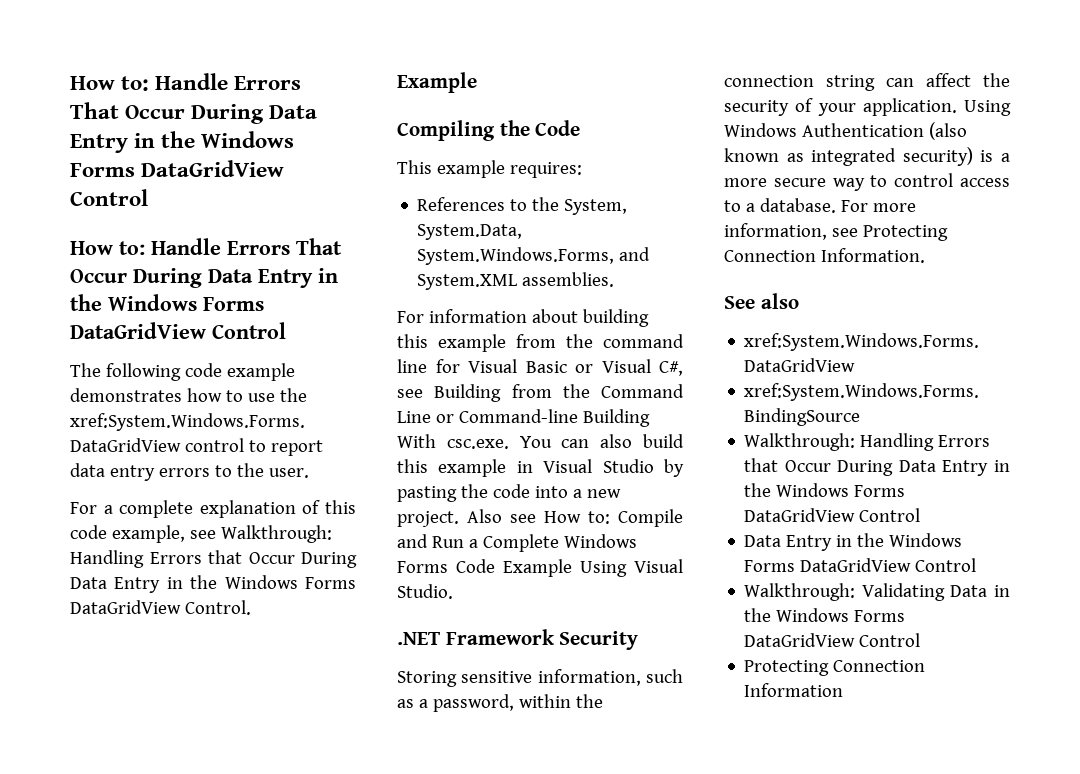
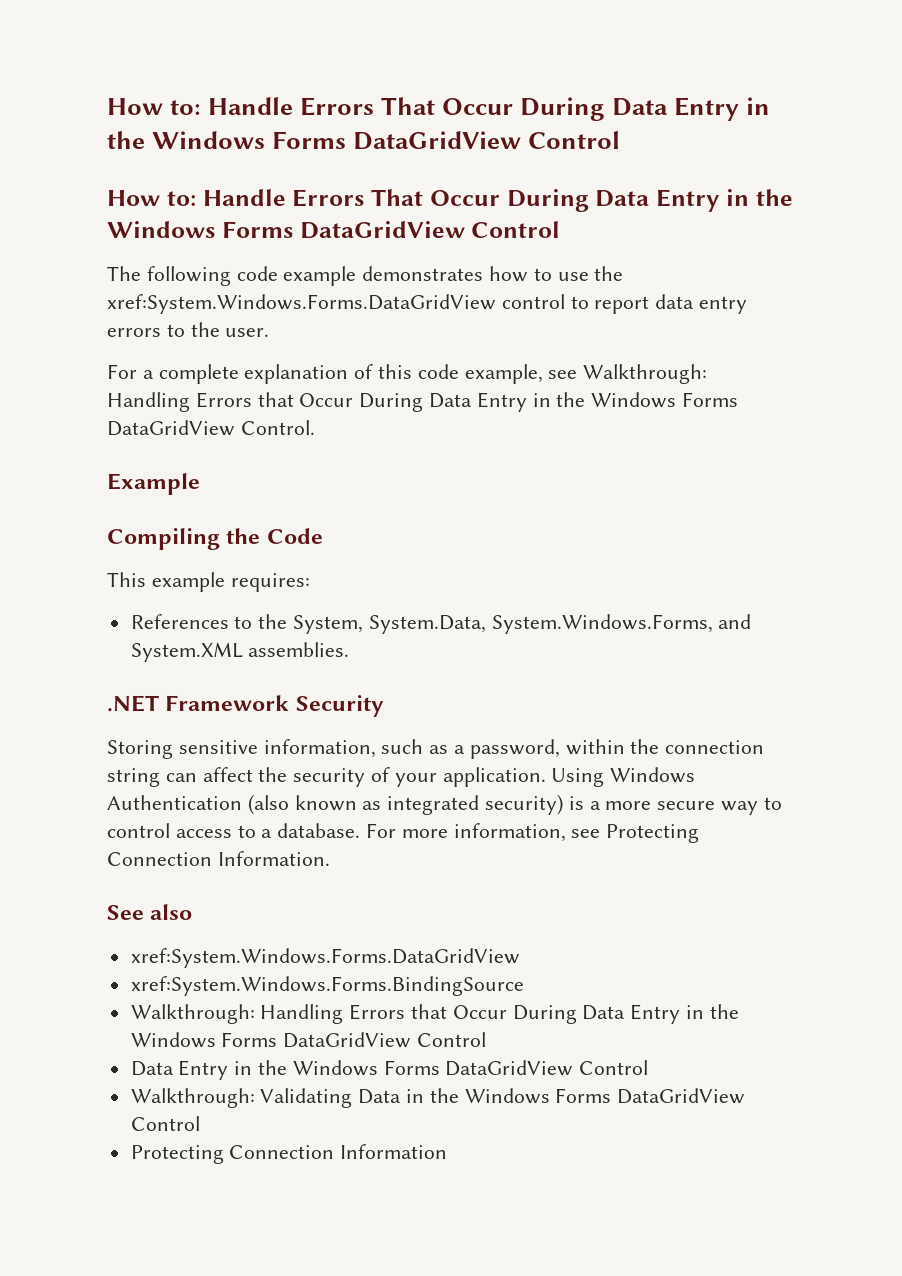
- For information about building this example from the command line for Visual Basic or Visual C#, see Building from the Command Line or Command-line Building With csc.exe. You can also build this example in Visual Studio by pasting the code into a new project. Also see How to: Compile and Run a Complete Windows Forms Code Example Using Visual Studio.

